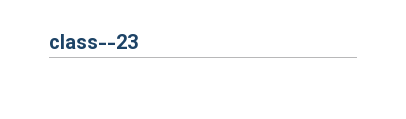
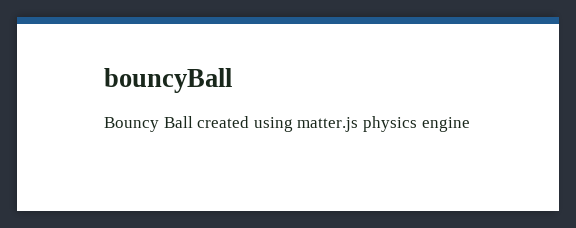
- class--23
+ bouncyBall
+ Bouncy Ball created using matter.js physics engine

